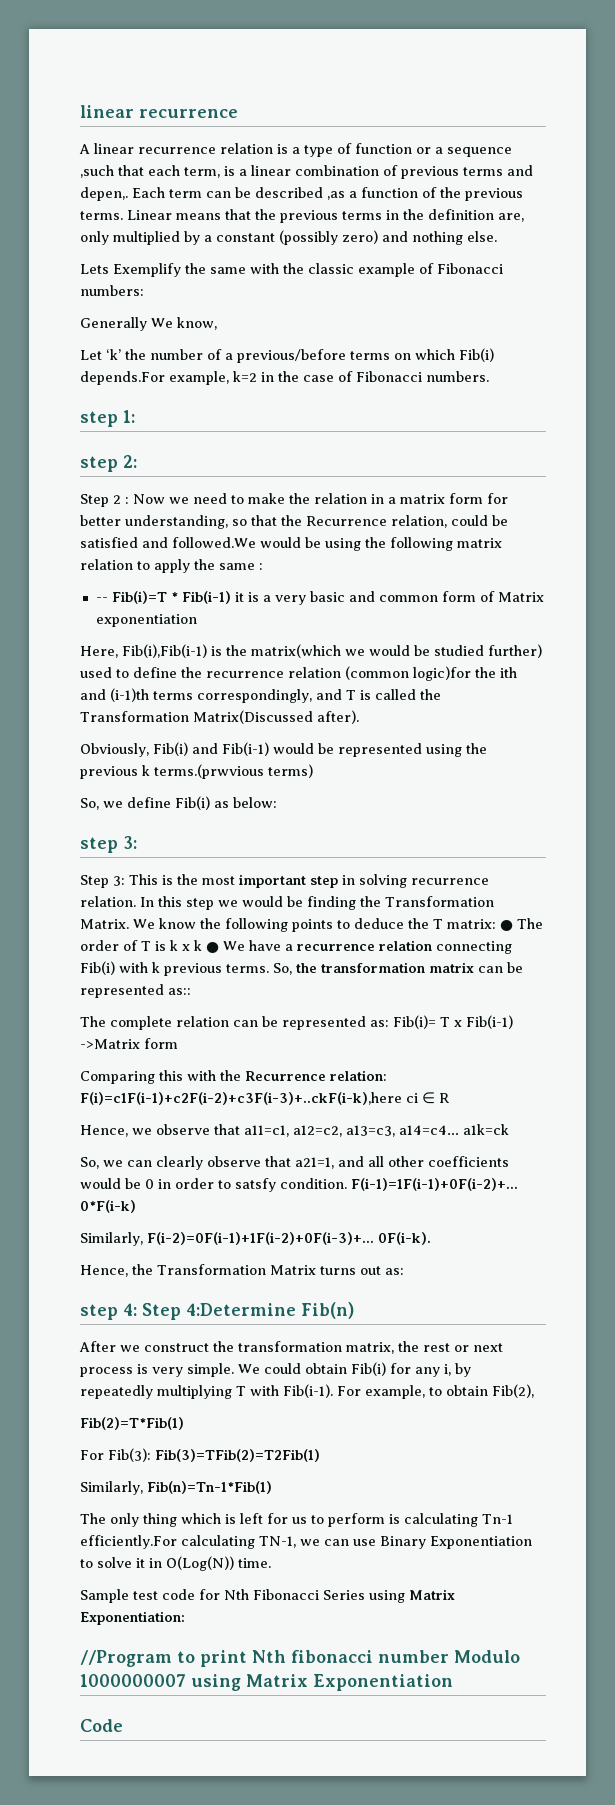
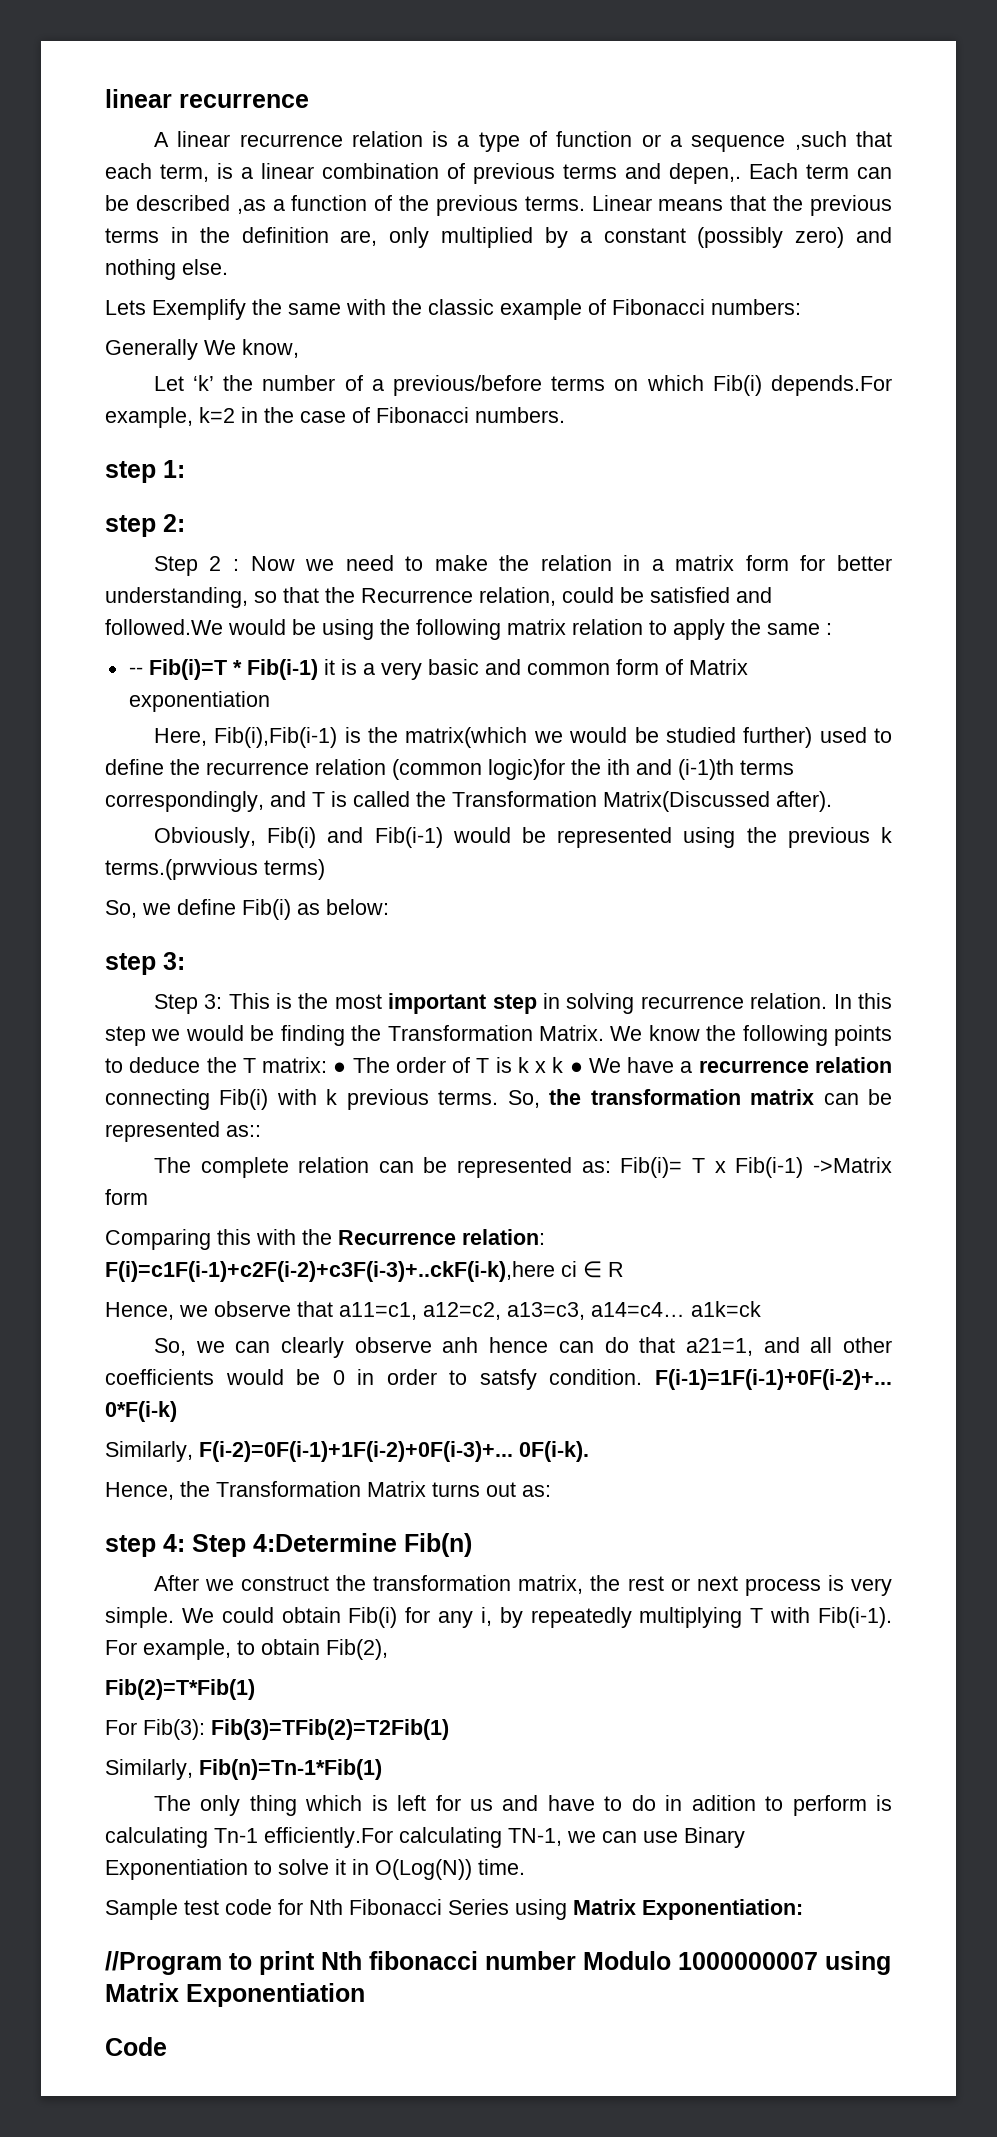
- So, we can clearly observe that a21=1, and all other coefficients would be 0 in order to satsfy condition.
+ So, we can clearly observe anh hence can do that a21=1, and all other coefficients would be 0 in order to satsfy condition.
- The only thing which is left for us to perform is calculating Tn-1 efficiently.For calculating TN-1, we can use Binary Exponentiation to solve it in O(Log(N)) time.
+ The only thing which is left for us and have to do in adition to perform is calculating Tn-1 efficiently.For calculating TN-1, we can use Binary Exponentiation to solve it in O(Log(N)) time.

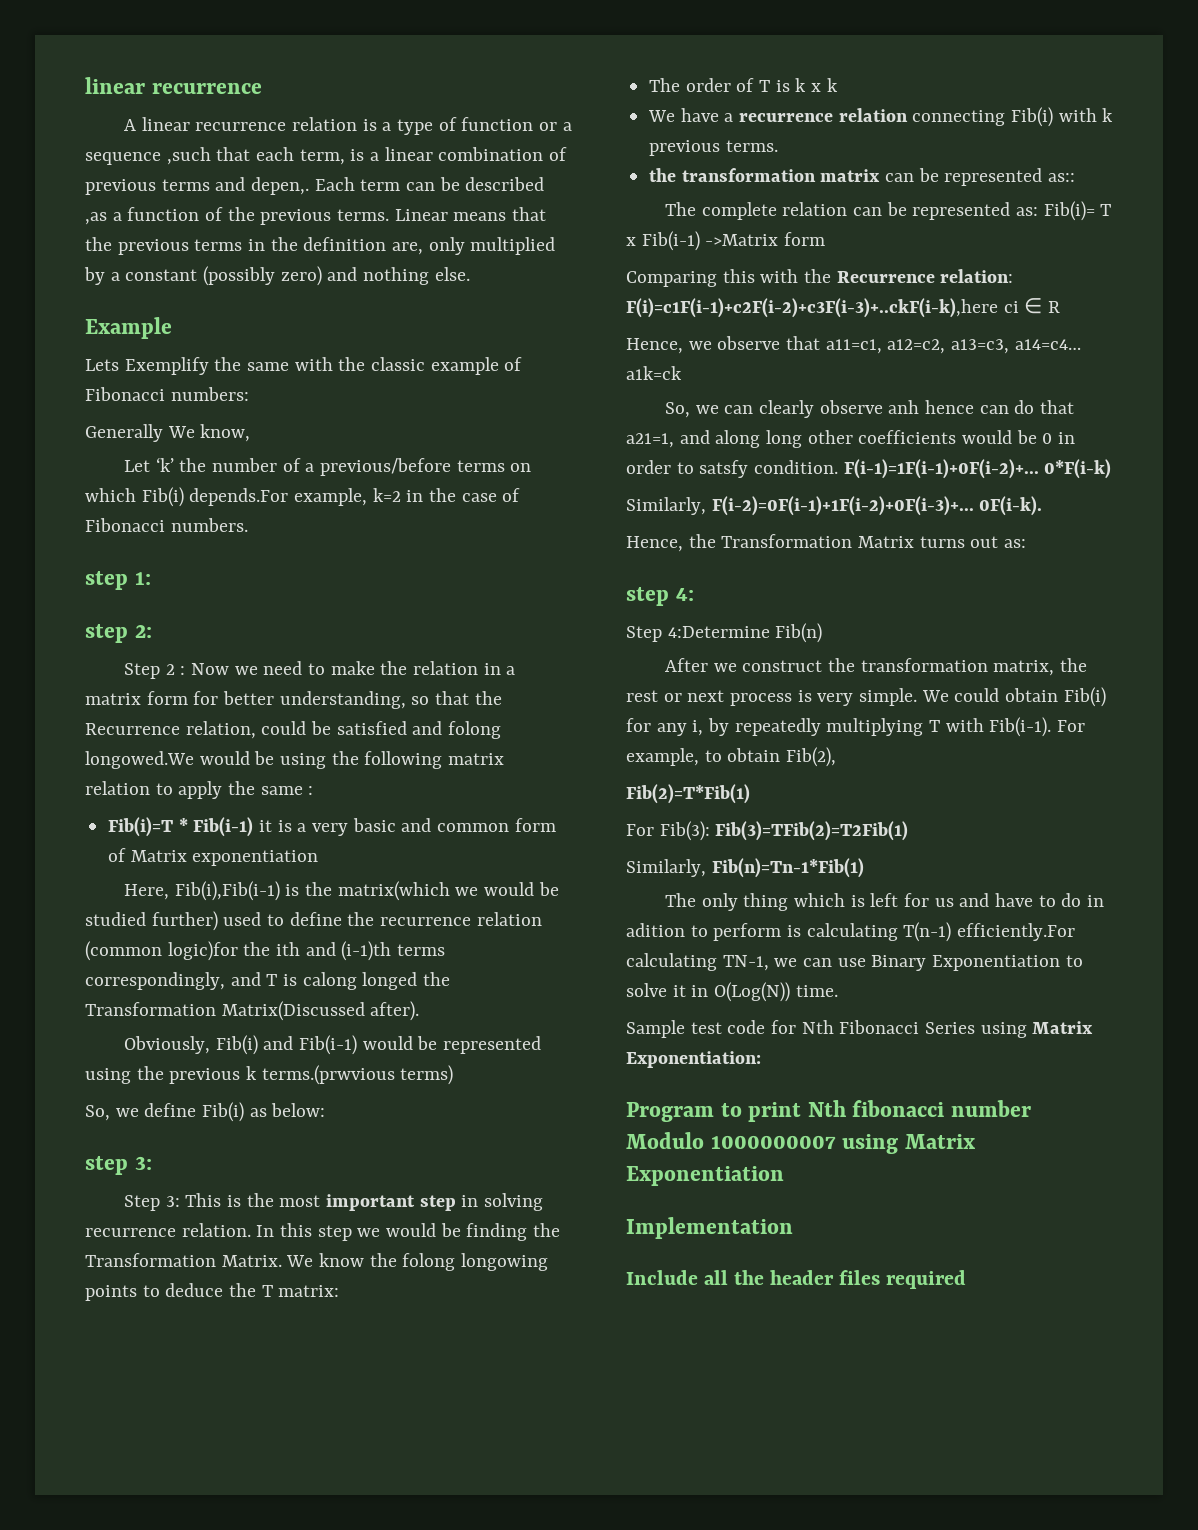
+ Example
- Step 2 : Now we need to make the relation in a matrix form for better understanding, so that the Recurrence relation, could be satisfied and followed.We would be using the following matrix relation to apply the same :
+ Step 2 : Now we need to make the relation in a matrix form for better understanding, so that the Recurrence relation, could be satisfied and folong longowed.We would be using the following matrix relation to apply the same :
- -- Fib(i)=T * Fib(i-1) it is a very basic and common form of Matrix exponentiation
+ Fib(i)=T * Fib(i-1) it is a very basic and common form of Matrix exponentiation
- Here, Fib(i),Fib(i-1) is the matrix(which we would be studied further) used to define the recurrence relation (common logic)for the ith and (i-1)th terms correspondingly, and T is called the Transformation Matrix(Discussed after).
+ Here, Fib(i),Fib(i-1) is the matrix(which we would be studied further) used to define the recurrence relation (common logic)for the ith and (i-1)th terms correspondingly, and T is calong longed the Transformation Matrix(Discussed after).
- We know the following points to deduce the T matrix: ● The order of T is k x k ● We have a recurrence relation connecting Fib(i) with k previous terms. So, the transformation matrix can be represented as::
+ We know the folong longowing points to deduce the T matrix:
+ The order of T is k x k
+ We have a recurrence relation connecting Fib(i) with k previous terms.
+ the transformation matrix can be represented as::
- So, we can clearly observe anh hence can do that a21=1, and all other coefficients would be 0 in order to satsfy condition.
+ So, we can clearly observe anh hence can do that a21=1, and along long other coefficients would be 0 in order to satsfy condition.
- step 4: Step 4:Determine Fib(n)
+ step 4:
+ Step 4:Determine Fib(n)
- The only thing which is left for us and have to do in adition to perform is calculating Tn-1 efficiently.For calculating TN-1, we can use Binary Exponentiation to solve it in O(Log(N)) time.
+ The only thing which is left for us and have to do in adition to perform is calculating T(n-1) efficiently.For calculating TN-1, we can use Binary Exponentiation to solve it in O(Log(N)) time.
- //Program to print Nth fibonacci number Modulo 1000000007 using Matrix Exponentiation
+ Program to print Nth fibonacci number Modulo 1000000007 using Matrix Exponentiation
- Code
+ Implementation
+ Include all the header files required

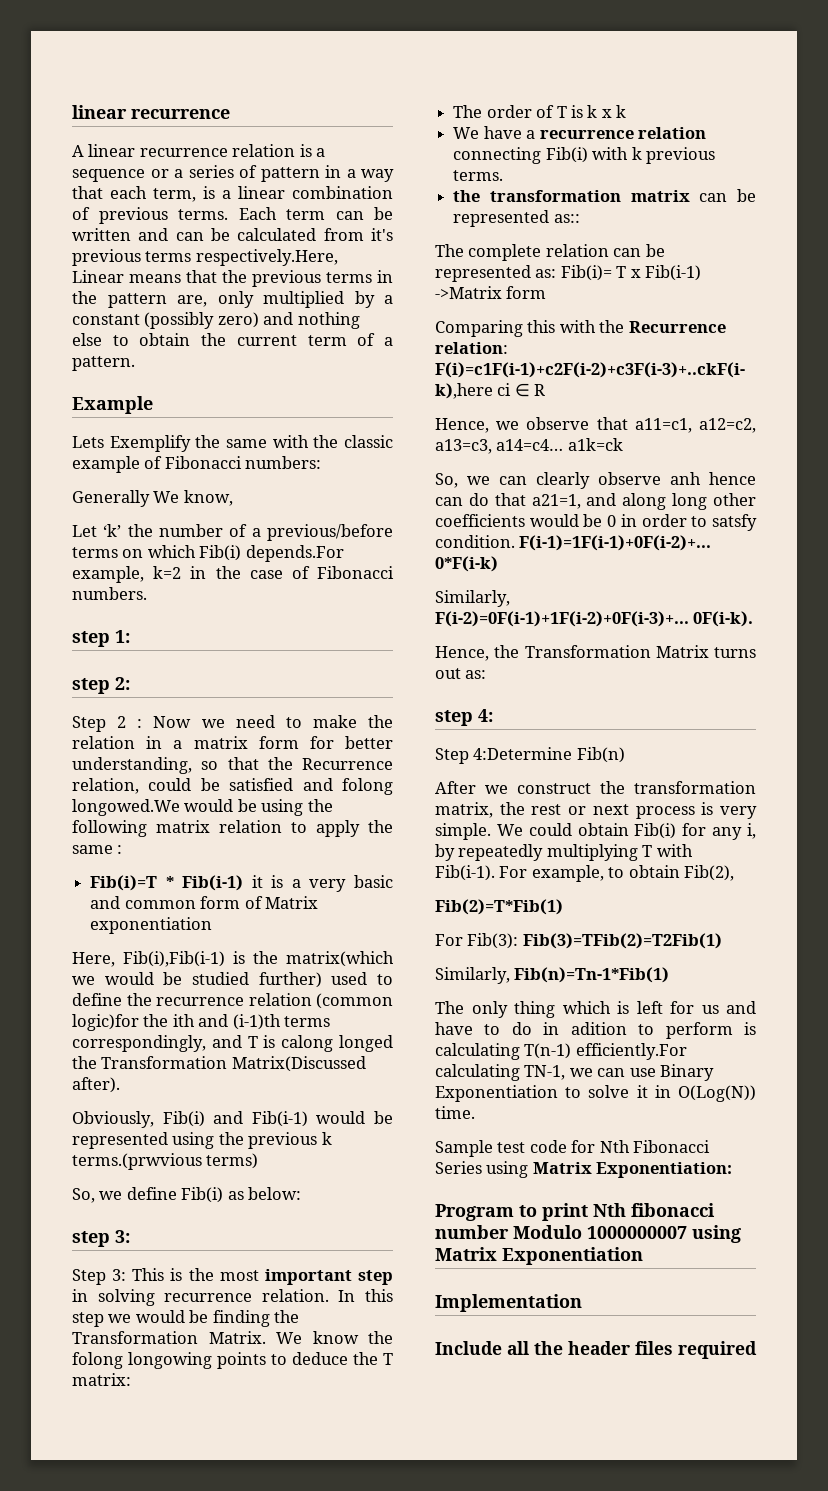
- A linear recurrence relation is a type of function or a sequence ,such that each term, is a linear combination of previous terms and depen,.
+ A linear recurrence relation is a sequence or a series of pattern in a way that each term, is a linear combination of previous terms.
- Each term can be described ,as a function of the previous terms. Linear means that the previous terms in the definition are, only multiplied by a constant (possibly zero) and nothing else.
+ Each term can be written and can be calculated from it's previous terms respectively.Here, Linear means that the previous terms in the pattern are, only multiplied by a constant (possibly zero) and nothing else to obtain the current term of a pattern.

